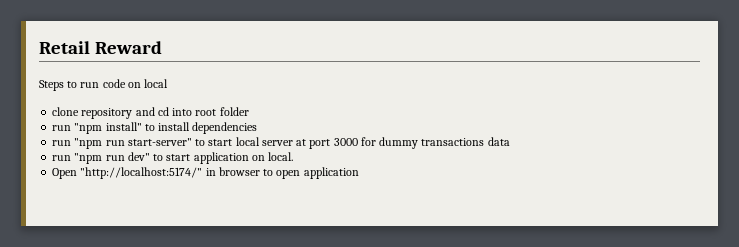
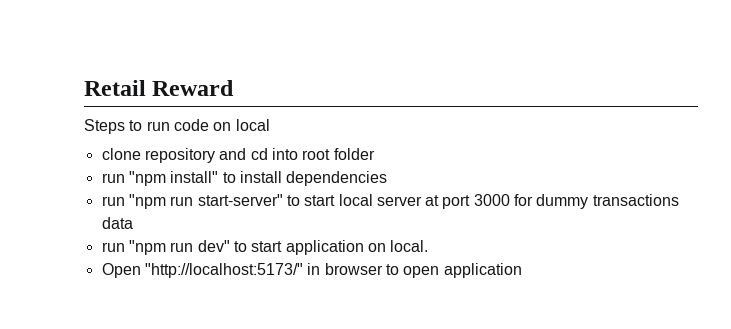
- Open "http://localhost:5174/" in browser to open application
+ Open "http://localhost:5173/" in browser to open application

